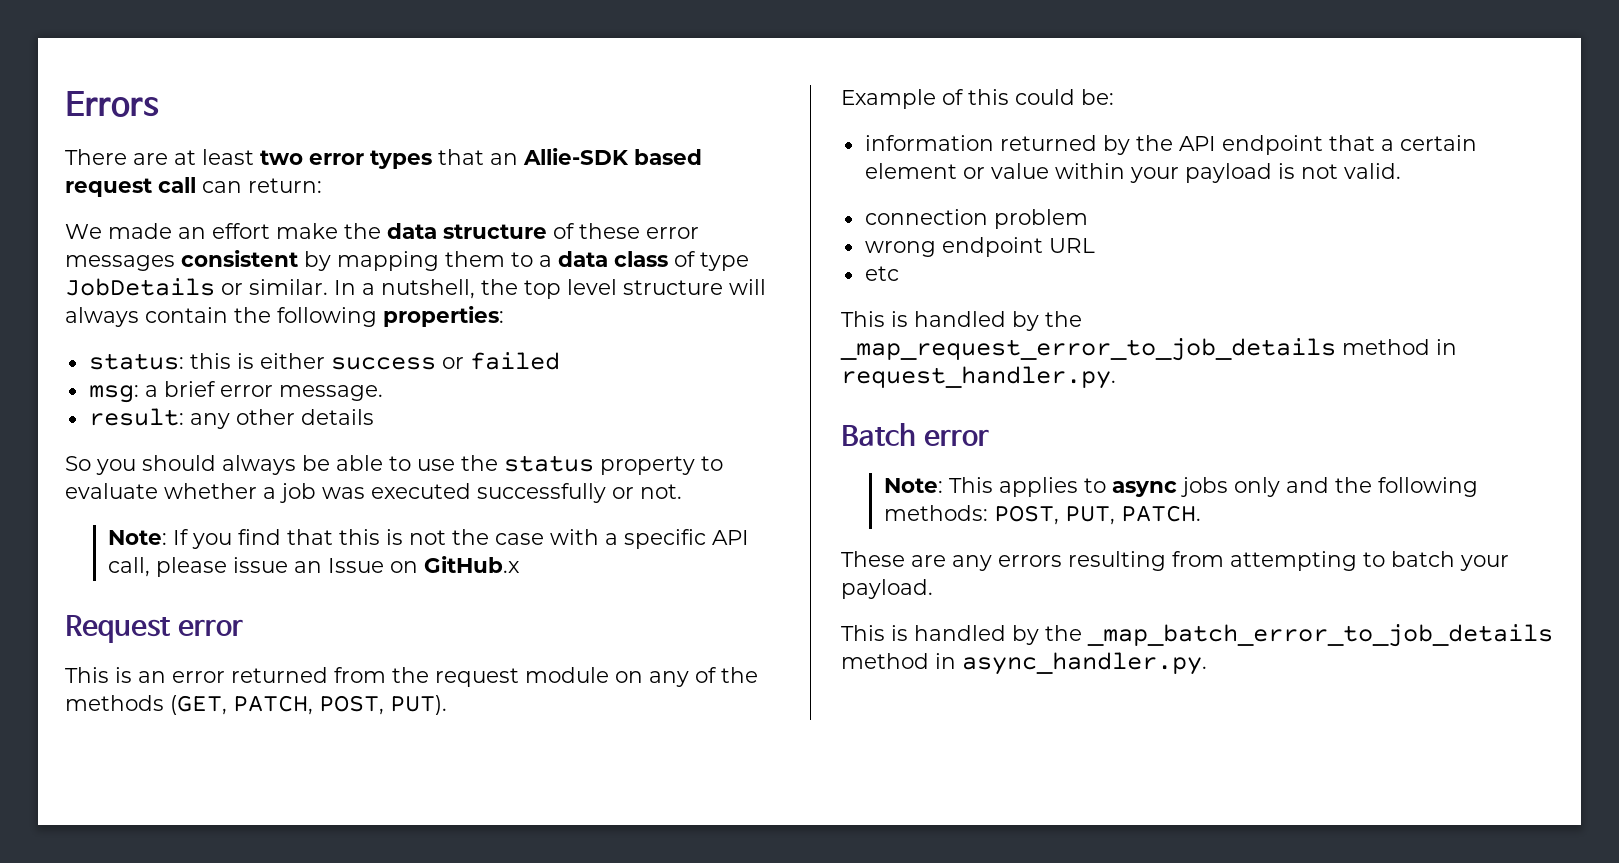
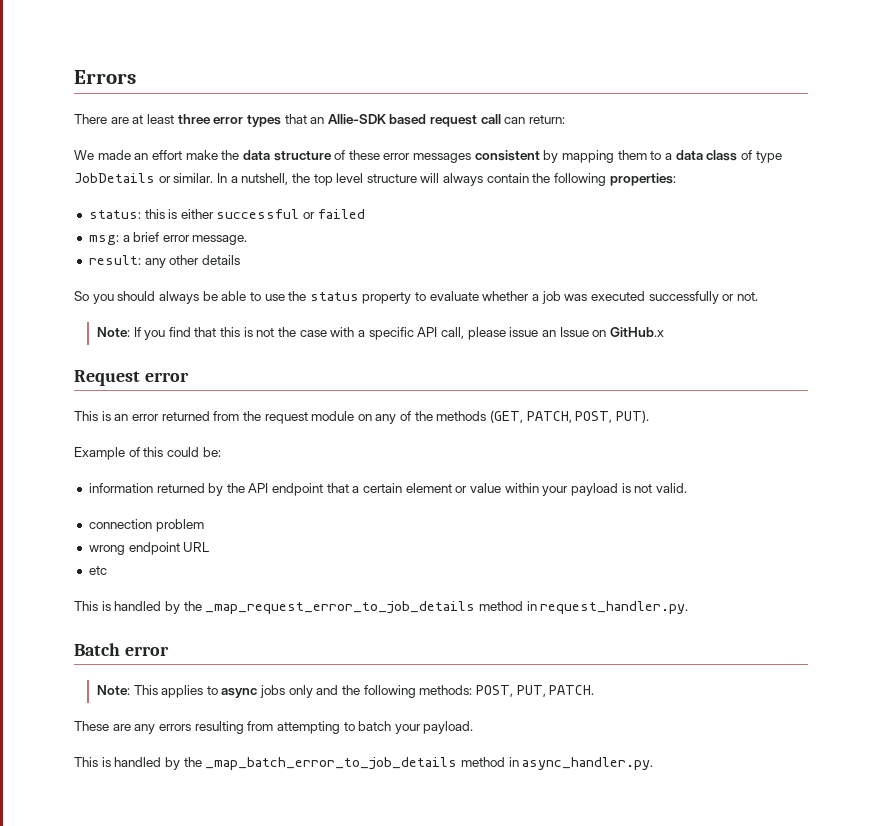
- There are at least two error types that an Allie-SDK based request call can return:
+ There are at least three error types that an Allie-SDK based request call can return:
- status: this is either success or failed
+ status: this is either successful or failed

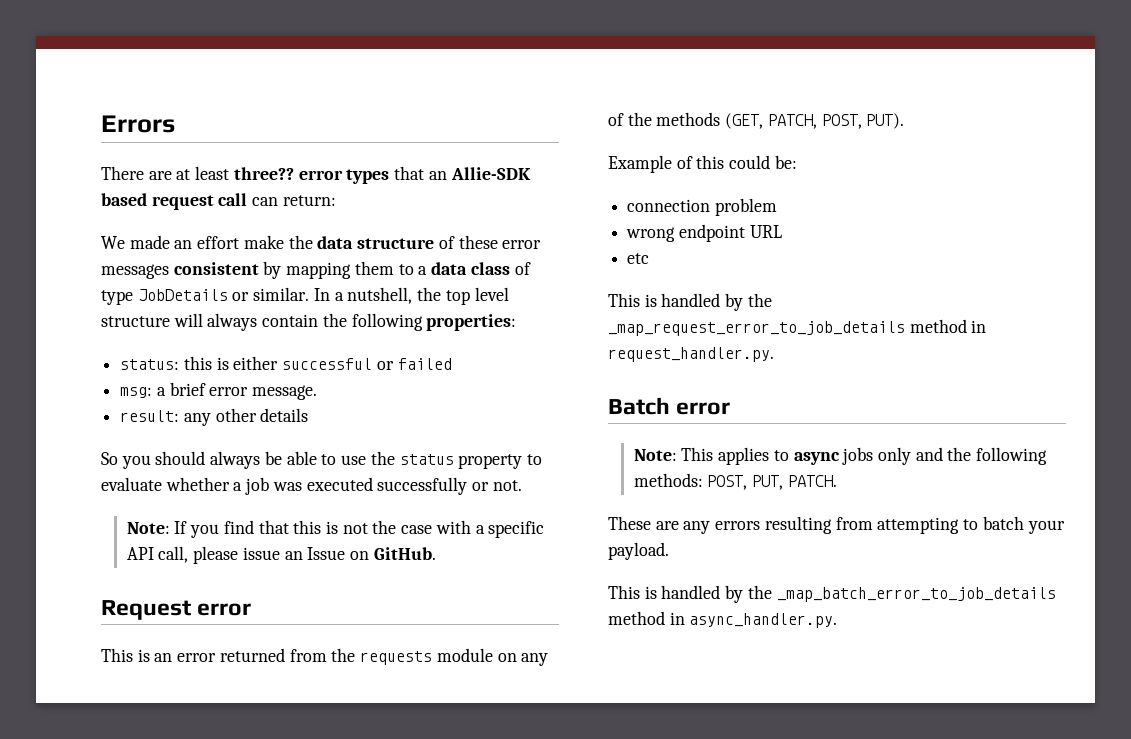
- There are at least three error types that an Allie-SDK based request call can return:
+ There are at least three?? error types that an Allie-SDK based request call can return:
- Note: If you find that this is not the case with a specific API call, please issue an Issue on GitHub.x
+ Note: If you find that this is not the case with a specific API call, please issue an Issue on GitHub.
- This is an error returned from the request module on any of the methods (GET, PATCH, POST, PUT).
+ This is an error returned from the requests module on any of the methods (GET, PATCH, POST, PUT).
- information returned by the API endpoint that a certain element or value within your payload is not valid.

